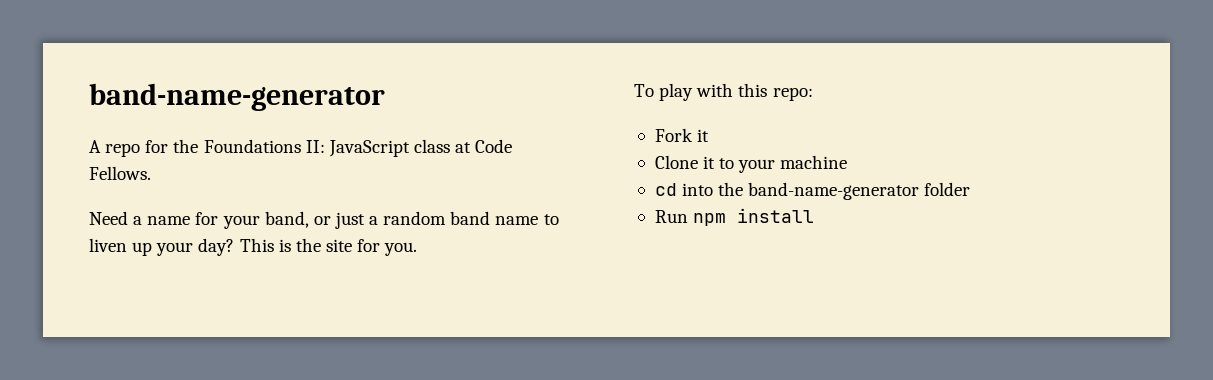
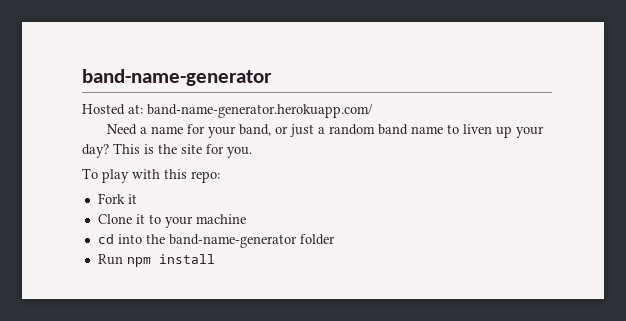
- A repo for the Foundations II: JavaScript class at Code Fellows.
+ Hosted at: band-name-generator.herokuapp.com/

